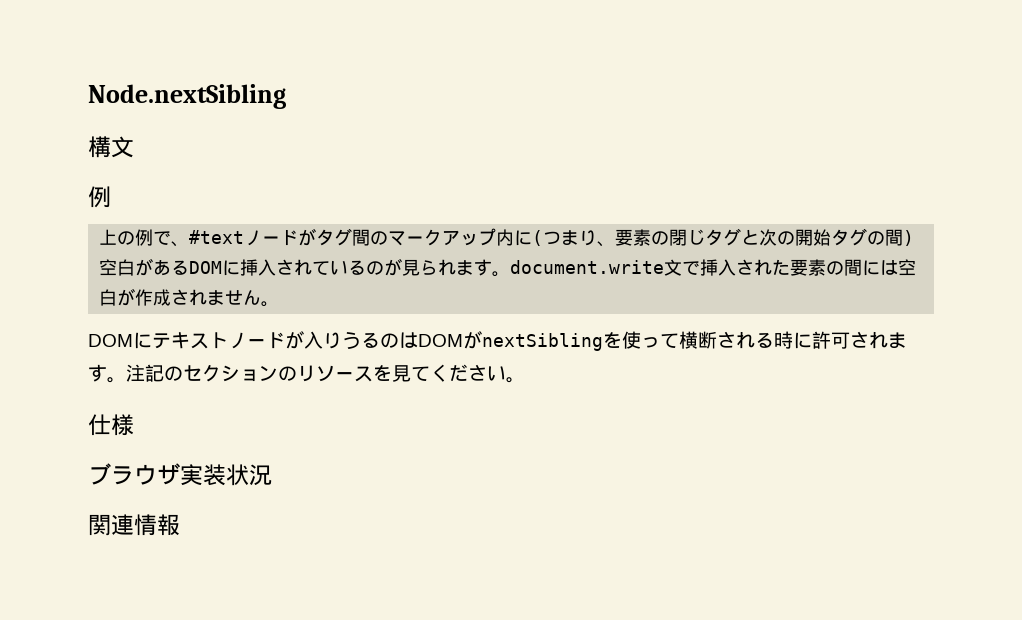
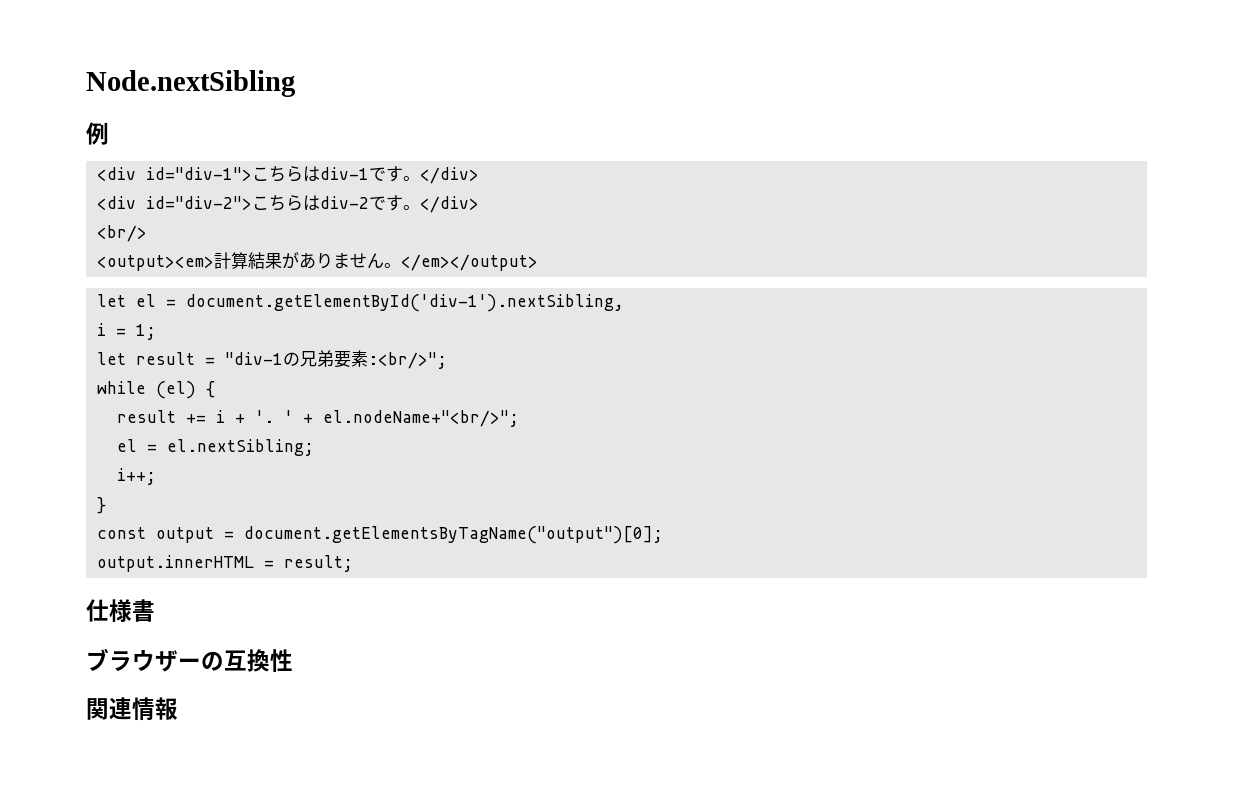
- 構文
- 上の例で、#textノードがタグ間のマークアップ内に(つまり、要素の閉じタグと次の開始タグの間)空白があるDOMに挿入されているのが見られます。document.write文で挿入された要素の間には空白が作成されません。
- DOMにテキストノードが入りうるのはDOMがnextSiblingを使って横断される時に許可されます。注記のセクションのリソースを見てください。
+ <div id="div-1">こちらはdiv-1です。</div>
+ <div id="div-2">こちらはdiv-2です。</div>
+ <br/>
+ <output><em>計算結果がありません。</em></output>
+ let el = document.getElementById('div-1').nextSibling,
+ i = 1;
+ let result = "div-1の兄弟要素:<br/>";
+ while (el) {
+ result += i + '. ' + el.nodeName+"<br/>";
+ el = el.nextSibling;
+ i++;
+ }
+ const output = document.getElementsByTagName("output")[0];
+ output.innerHTML = result;
- 仕様
+ 仕様書
- ブラウザ実装状況
+ ブラウザーの互換性

